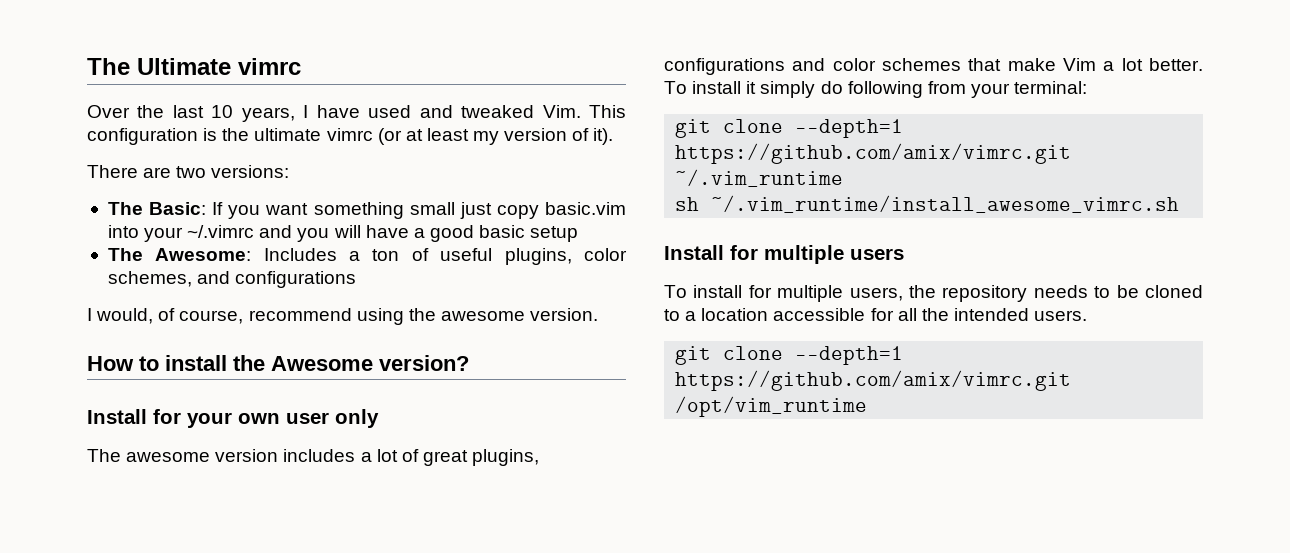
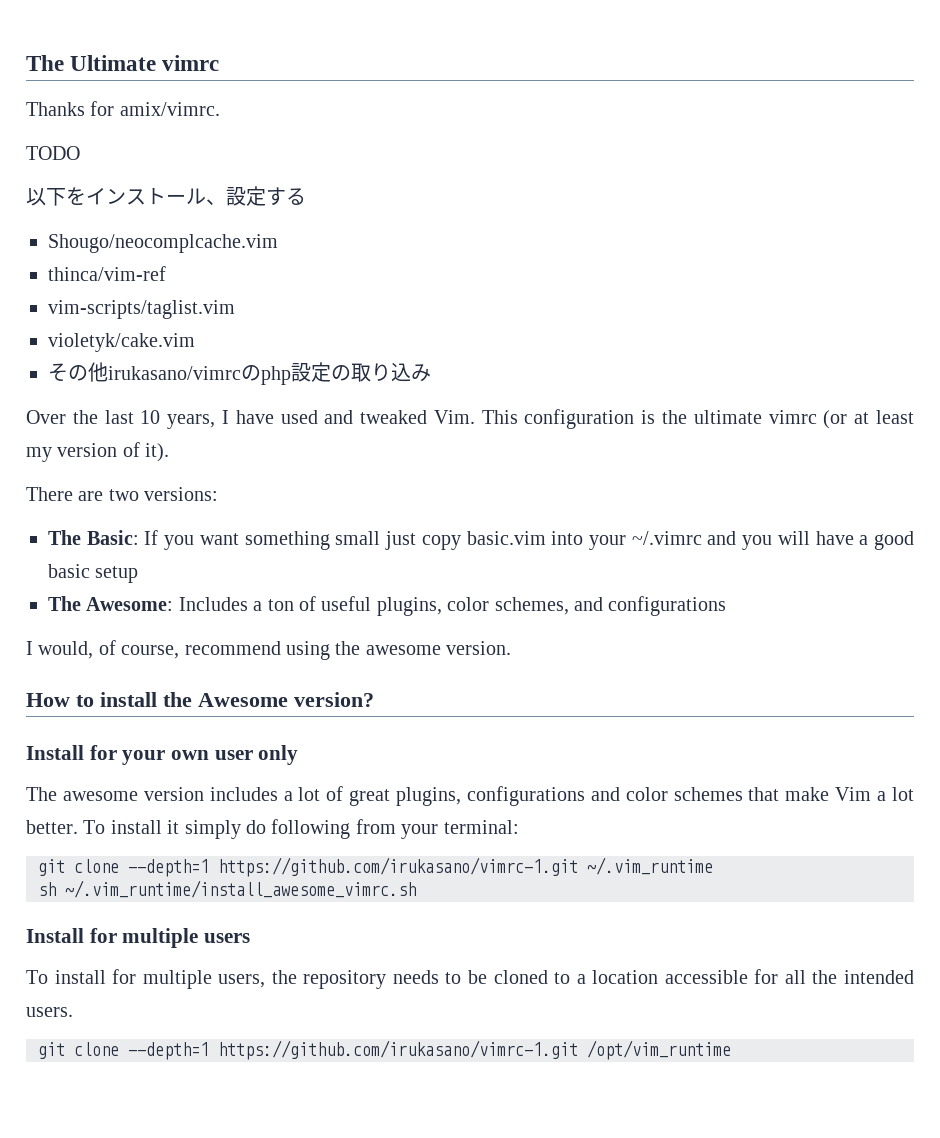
+ Thanks for amix/vimrc.
+ TODO
+ 以下をインストール、設定する
+ Shougo/neocomplcache.vim
+ thinca/vim-ref
+ vim-scripts/taglist.vim
+ violetyk/cake.vim
+ その他irukasano/vimrcのphp設定の取り込み
- git clone --depth=1 https://github.com/amix/vimrc.git ~/.vim_runtime
+ git clone --depth=1 https://github.com/irukasano/vimrc-1.git ~/.vim_runtime
- git clone --depth=1 https://github.com/amix/vimrc.git /opt/vim_runtime
+ git clone --depth=1 https://github.com/irukasano/vimrc-1.git /opt/vim_runtime

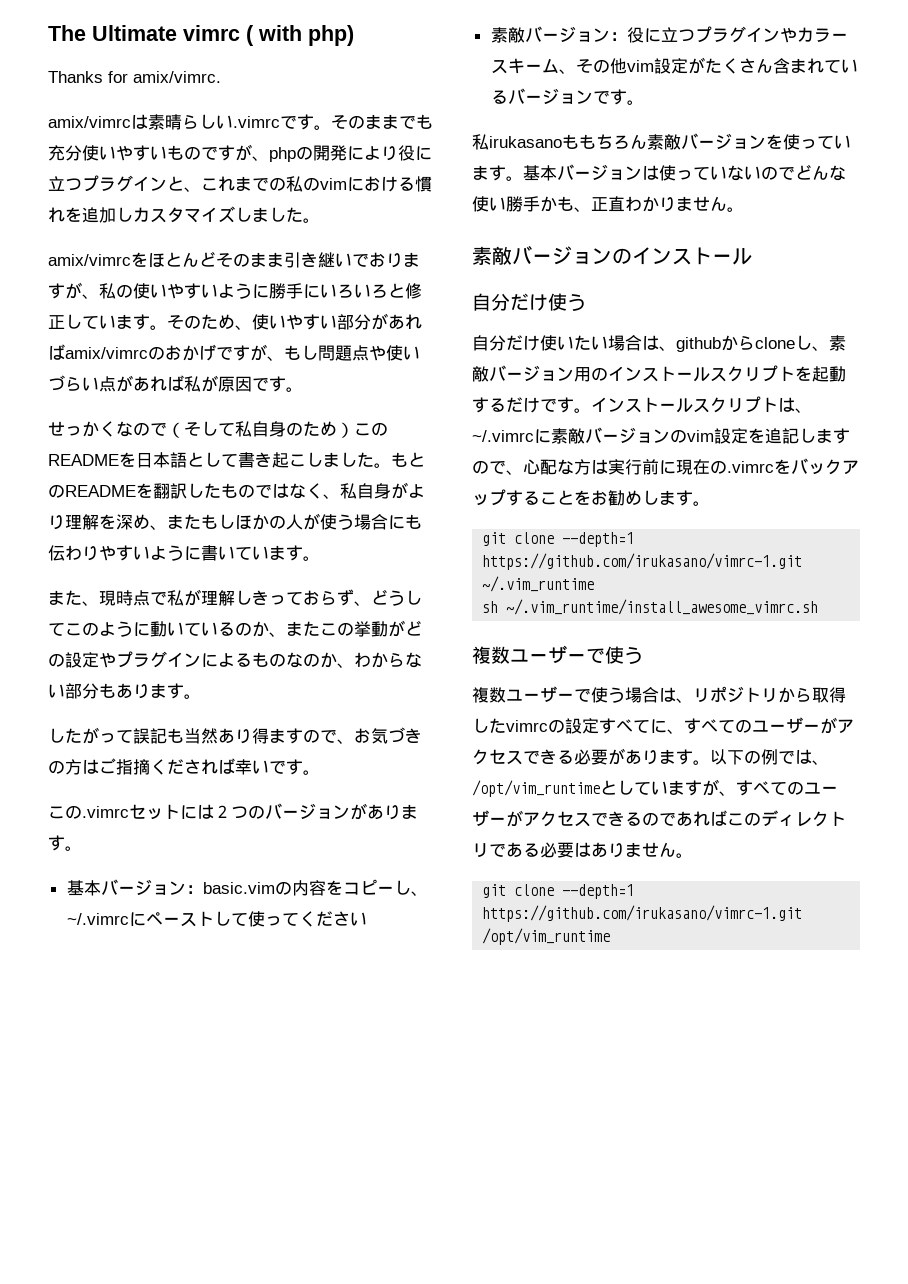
- The Ultimate vimrc
+ The Ultimate vimrc ( with php)
- TODO
- 以下をインストール、設定する
- Shougo/neocomplcache.vim
- thinca/vim-ref
- vim-scripts/taglist.vim
- violetyk/cake.vim
- その他irukasano/vimrcのphp設定の取り込み
- Over the last 10 years, I have used and tweaked Vim. This configuration is the ultimate vimrc (or at least my version of it).
- There are two versions:
- The Basic: If you want something small just copy basic.vim into your ~/.vimrc and you will have a good basic setup
- The Awesome: Includes a ton of useful plugins, color schemes, and configurations
- I would, of course, recommend using the awesome version.
- How to install the Awesome version?
- Install for your own user only
- The awesome version includes a lot of great plugins, configurations and color schemes that make Vim a lot better. To install it simply do following from your terminal:
+ amix/vimrcは素晴らしい.vimrcです。そのままでも充分使いやすいものですが、phpの開発により役に立つプラグインと、これまでの私のvimにおける慣れを追加しカスタマイズしました。
+ amix/vimrcをほとんどそのまま引き継いでおりますが、私の使いやすいように勝手にいろいろと修正しています。そのため、使いやすい部分があればamix/vimrcのおかげですが、もし問題点や使いづらい点があれば私が原因です。
+ せっかくなので（そして私自身のため）このREADMEを日本語として書き起こしました。もとのREADMEを翻訳したものではなく、私自身がより理解を深め、またもしほかの人が使う場合にも伝わりやすいように書いています。
+ また、現時点で私が理解しきっておらず、どうしてこのように動いているのか、またこの挙動がどの設定やプラグインによるものなのか、わからない部分もあります。
+ したがって誤記も当然あり得ますので、お気づきの方はご指摘くだされば幸いです。
+ この.vimrcセットには２つのバージョンがあります。
+ 基本バージョン：basic.vimの内容をコピーし、~/.vimrcにペーストして使ってください
+ 素敵バージョン：役に立つプラグインやカラースキーム、その他vim設定がたくさん含まれているバージョンです。
+ 私irukasanoももちろん素敵バージョンを使っています。基本バージョンは使っていないのでどんな使い勝手かも、正直わかりません。
+ 素敵バージョンのインストール
+ 自分だけ使う
+ 自分だけ使いたい場合は、githubからcloneし、素敵バージョン用のインストールスクリプトを起動するだけです。インストールスクリプトは、~/.vimrcに素敵バージョンのvim設定を追記しますので、心配な方は実行前に現在の.vimrcをバックアップすることをお勧めします。
  sh ~/.vim_runtime/install_awesome_vimrc.sh
- Install for multiple users
- To install for multiple users, the repository needs to be cloned to a location accessible for all the intended users.
+ 複数ユーザーで使う
+ 複数ユーザーで使う場合は、リポジトリから取得したvimrcの設定すべてに、すべてのユーザーがアクセスできる必要があります。以下の例では、/opt/vim_runtimeとしていますが、すべてのユーザーがアクセスできるのであればこのディレクトリである必要はありません。

